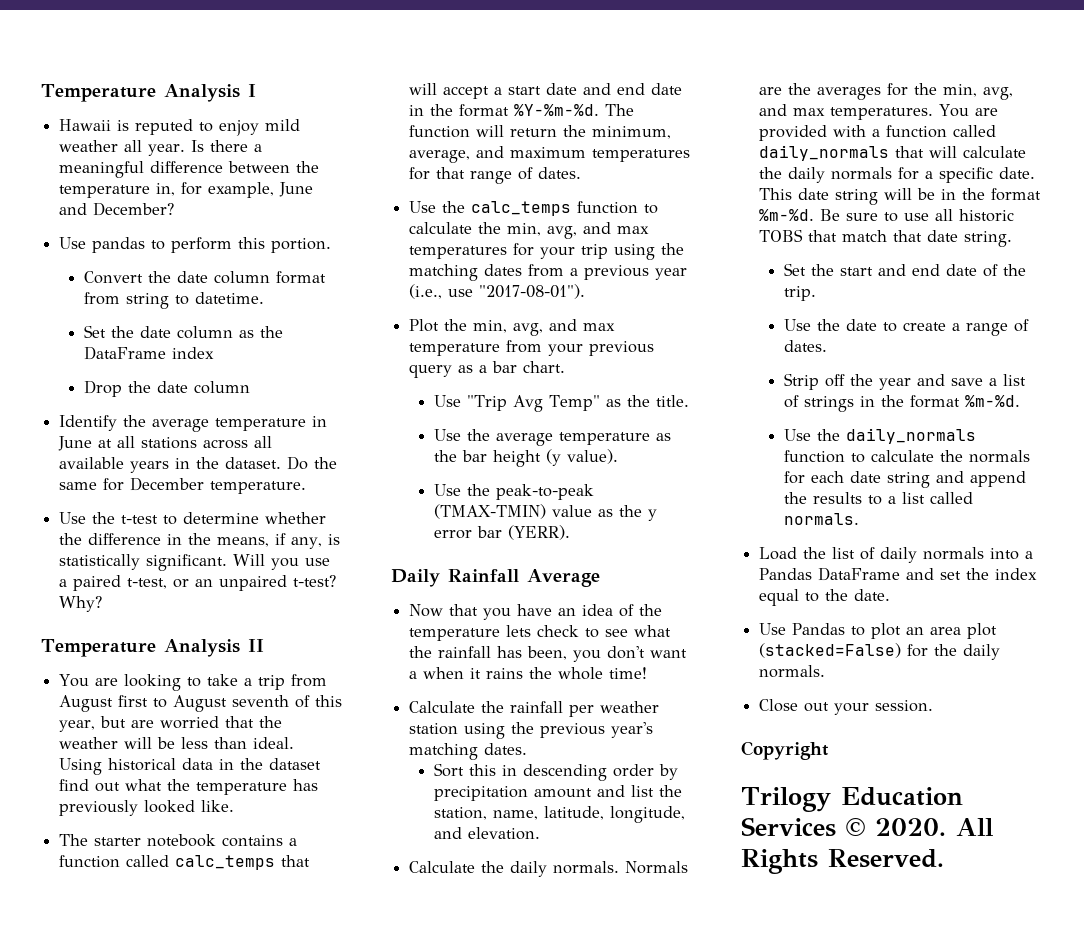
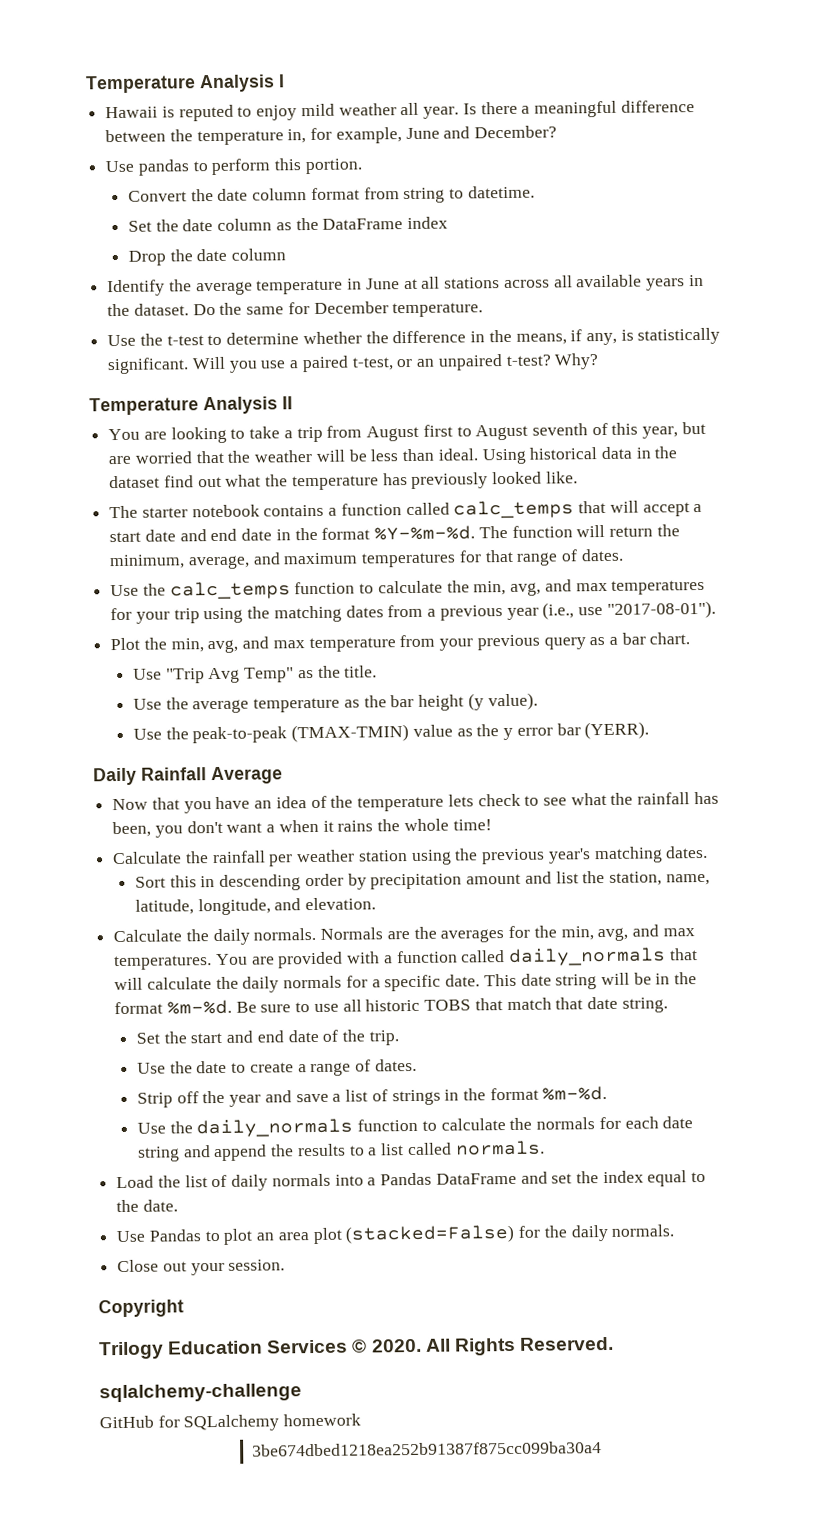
+ sqlalchemy-challenge
+ GitHub for SQLalchemy homework
+ 3be674dbed1218ea252b91387f875cc099ba30a4

